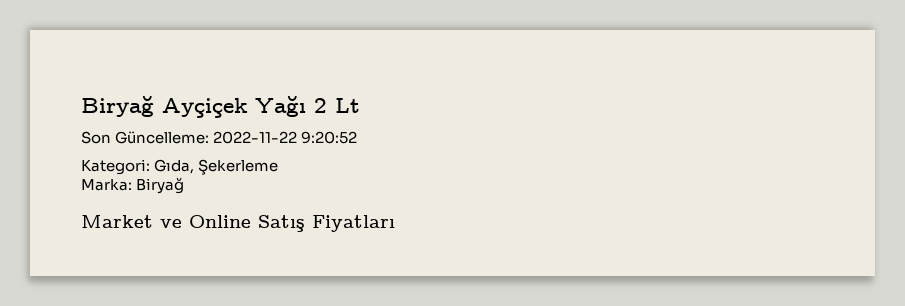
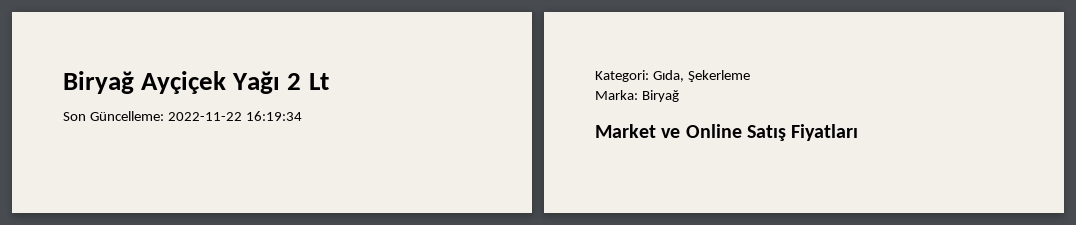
- Son Güncelleme: 2022-11-22 9:20:52
+ Son Güncelleme: 2022-11-22 16:19:34

